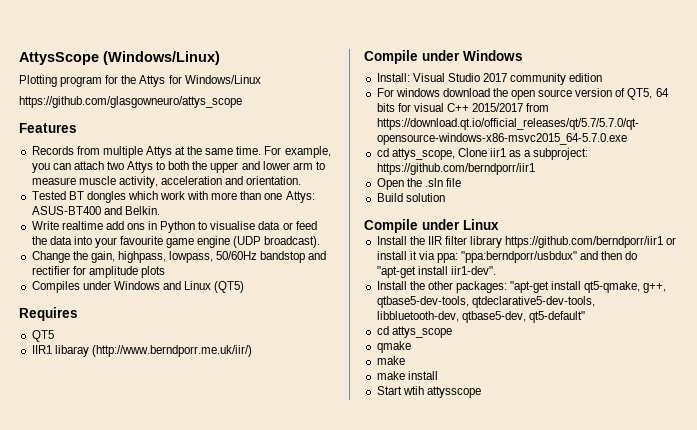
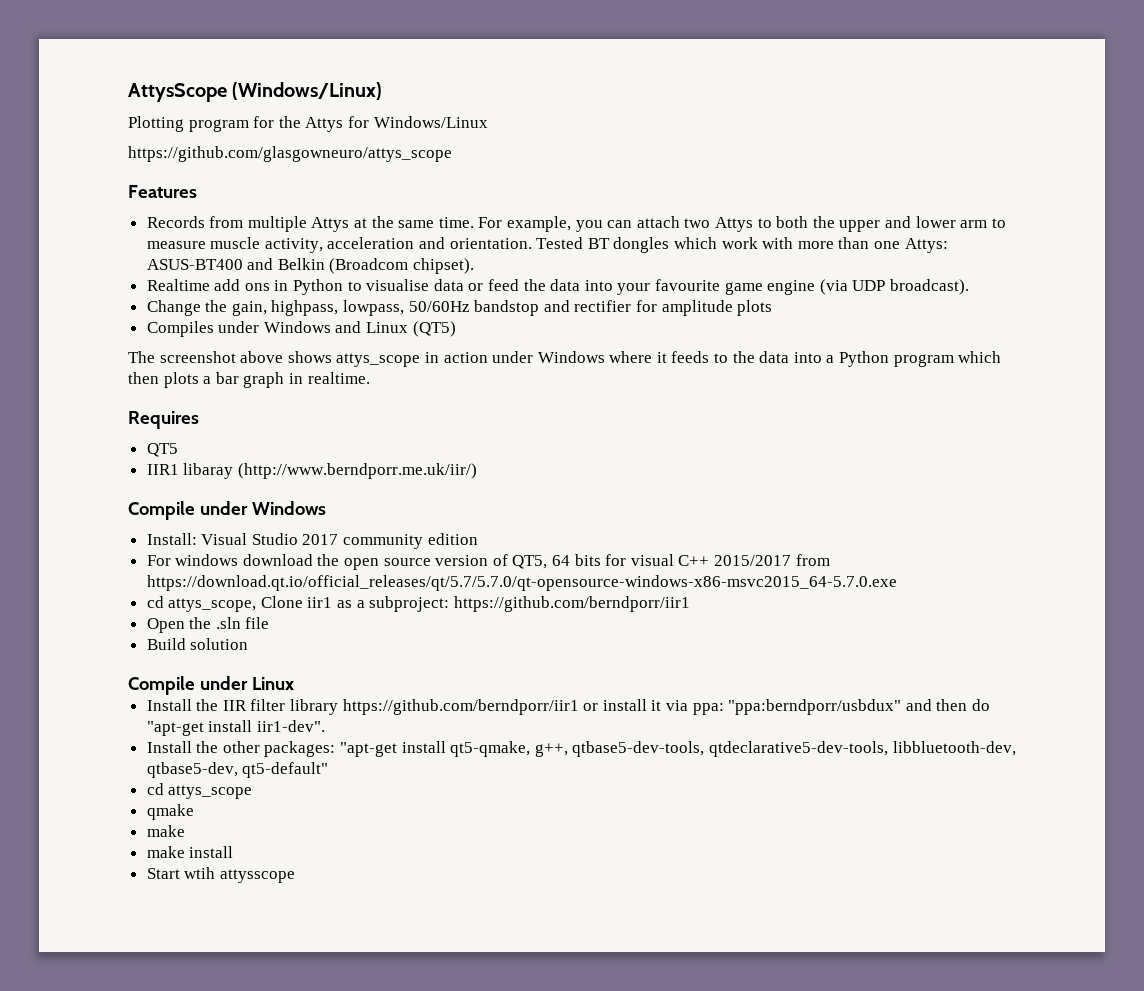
- For example, you can attach two Attys to both the upper and lower arm to measure muscle activity, acceleration and orientation.
- Tested BT dongles which work with more than one Attys: ASUS-BT400 and Belkin.
- Write realtime add ons in Python to visualise data or feed the data into your favourite game engine (UDP broadcast).
+ For example, you can attach two Attys to both the upper and lower arm to measure muscle activity, acceleration and orientation. Tested BT dongles which work with more than one Attys: ASUS-BT400 and Belkin (Broadcom chipset).
+ Realtime add ons in Python to visualise data or feed the data into your favourite game engine (via UDP broadcast).
+ The screenshot above shows attys_scope in action under Windows where it feeds to the data into a Python program which then plots a bar graph in realtime.

